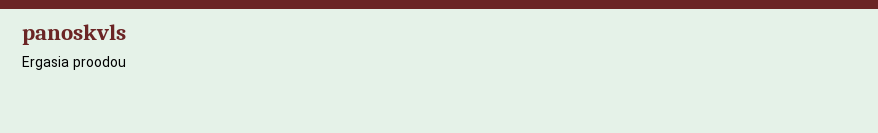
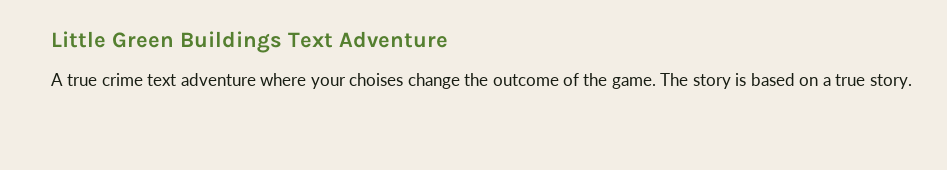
- panoskvls
- Ergasia proodou
+ Little Green Buildings Text Adventure
+ A true crime text adventure where your choises change the outcome of the game. The story is based on a true story.

